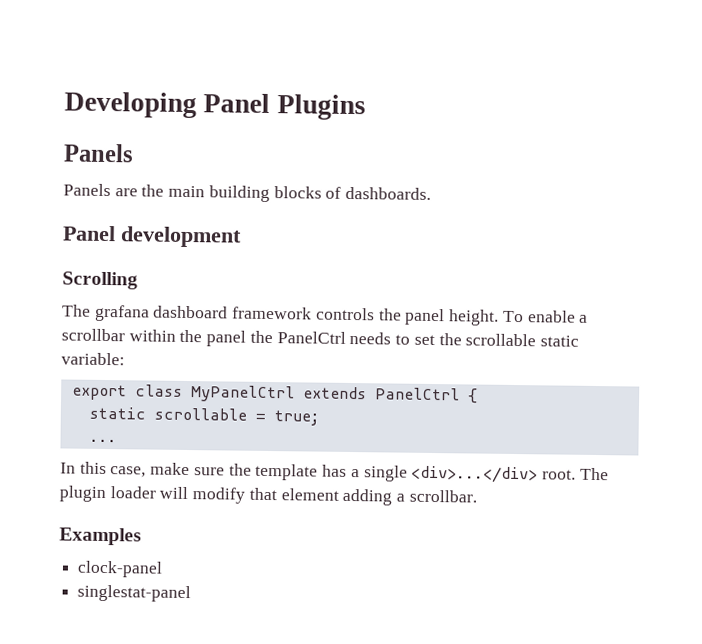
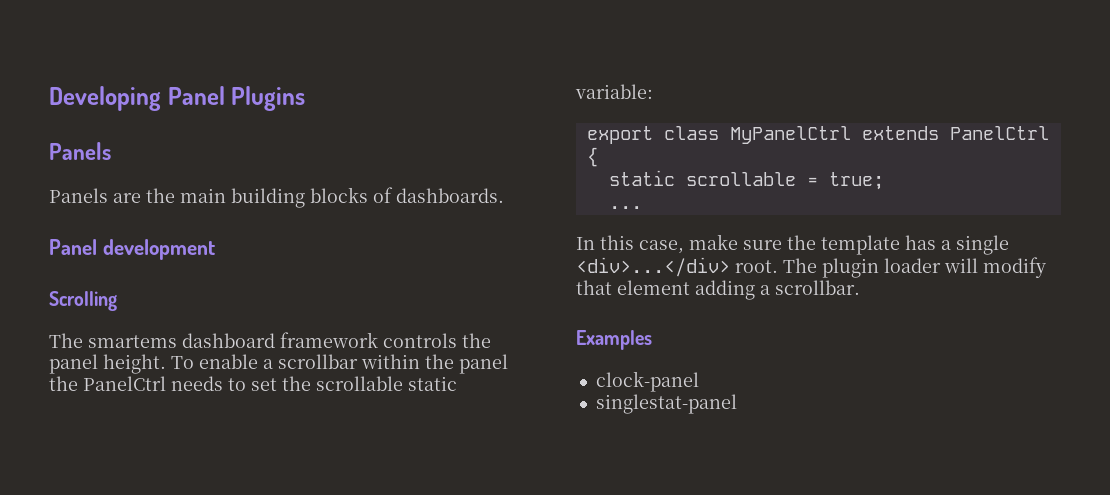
- The grafana dashboard framework controls the panel height.
+ The smartems dashboard framework controls the panel height.

